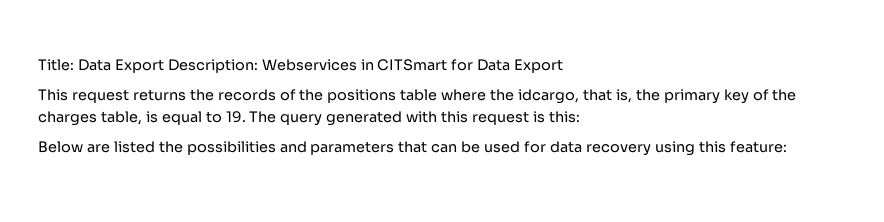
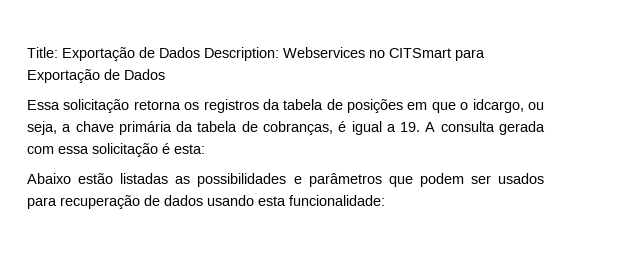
- Title: Data Export Description: Webservices in CITSmart for Data Export
- This request returns the records of the positions table where the idcargo, that is, the primary key of the charges table, is equal to 19. The query generated with this request is this:
- Below are listed the possibilities and parameters that can be used for data recovery using this feature:
+ Title: Exportação de Dados Description: Webservices no CITSmart para Exportação de Dados
+ Essa solicitação retorna os registros da tabela de posições em que o idcargo, ou seja, a chave primária da tabela de cobranças, é igual a 19. A consulta gerada com essa solicitação é esta:
+ Abaixo estão listadas as possibilidades e parâmetros que podem ser usados para recuperação de dados usando esta funcionalidade:

